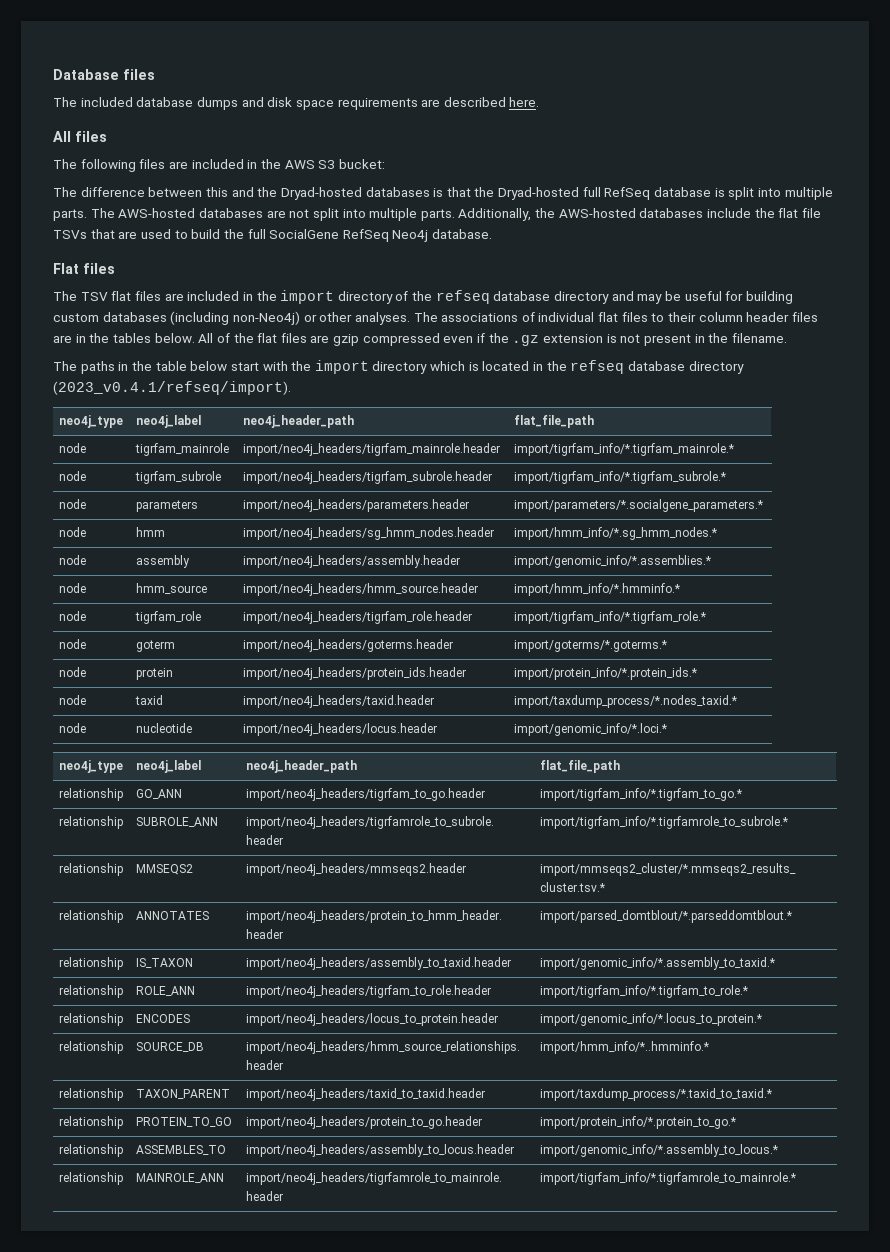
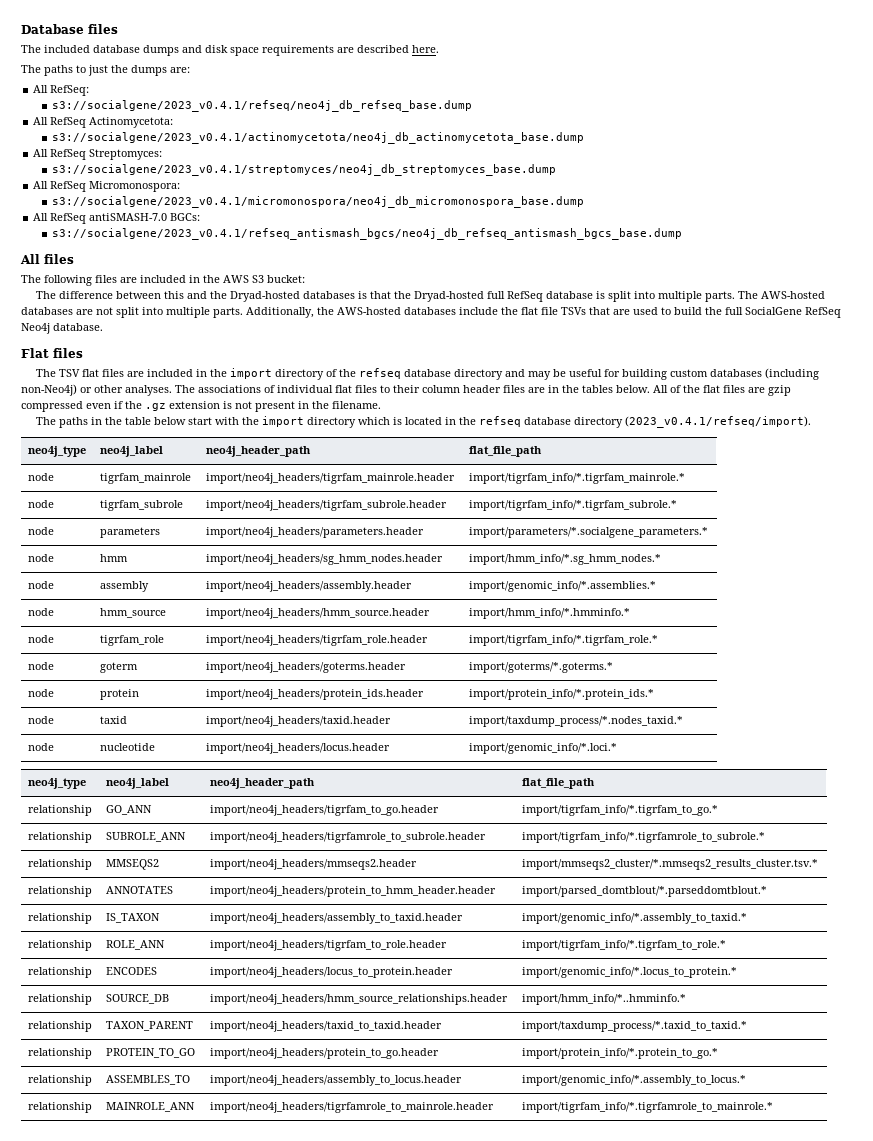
+ The paths to just the dumps are:
+ All RefSeq:
+ s3://socialgene/2023_v0.4.1/refseq/neo4j_db_refseq_base.dump
+ All RefSeq Actinomycetota:
+ s3://socialgene/2023_v0.4.1/actinomycetota/neo4j_db_actinomycetota_base.dump
+ All RefSeq Streptomyces:
+ s3://socialgene/2023_v0.4.1/streptomyces/neo4j_db_streptomyces_base.dump
+ All RefSeq Micromonospora:
+ s3://socialgene/2023_v0.4.1/micromonospora/neo4j_db_micromonospora_base.dump
+ All RefSeq antiSMASH-7.0 BGCs:
+ s3://socialgene/2023_v0.4.1/refseq_antismash_bgcs/neo4j_db_refseq_antismash_bgcs_base.dump

